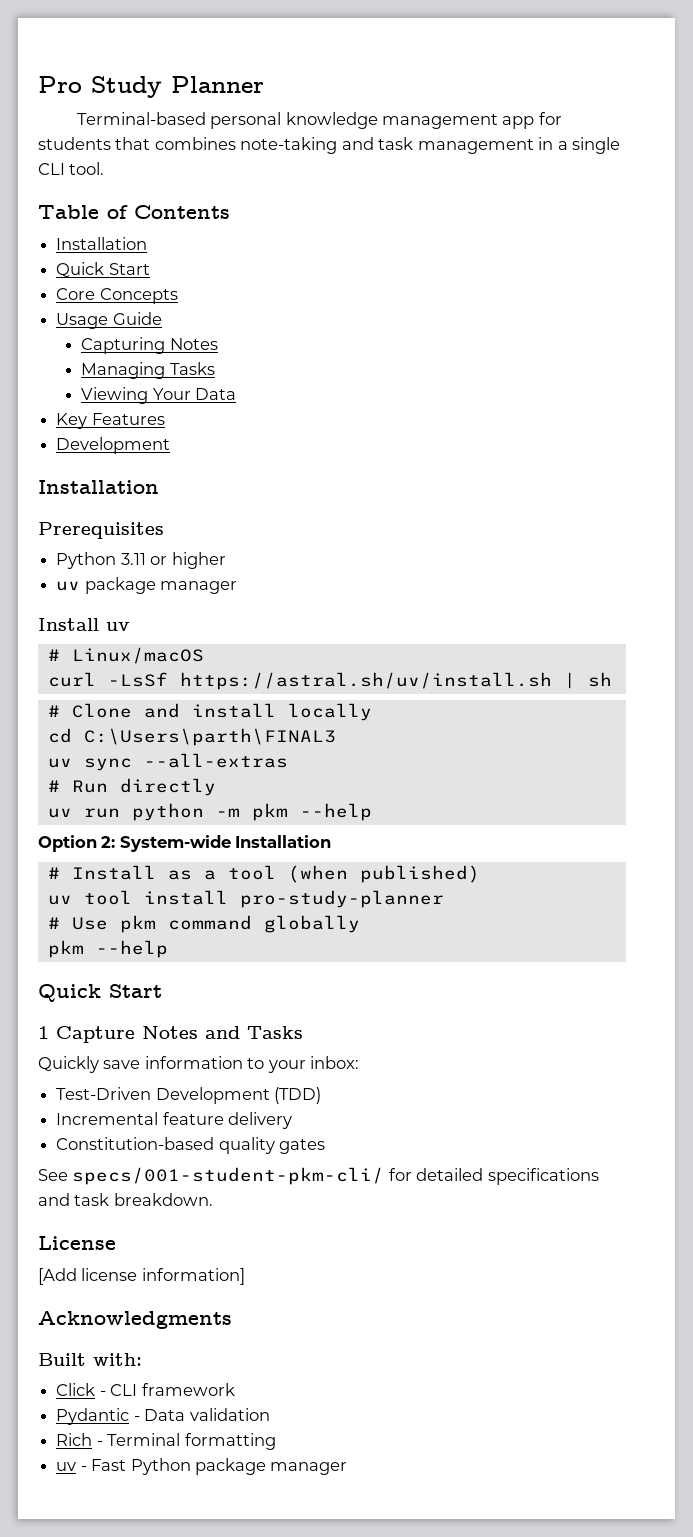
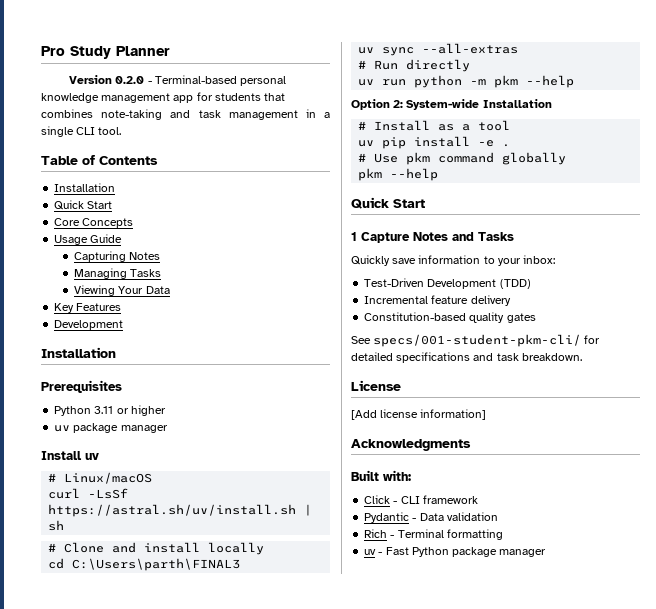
- Terminal-based personal knowledge management app for students that combines note-taking and task management in a single CLI tool.
+ Version 0.2.0 - Terminal-based personal knowledge management app for students that combines note-taking and task management in a single CLI tool.
- # Install as a tool (when published)
- uv tool install pro-study-planner
+ # Install as a tool
+ uv pip install -e .

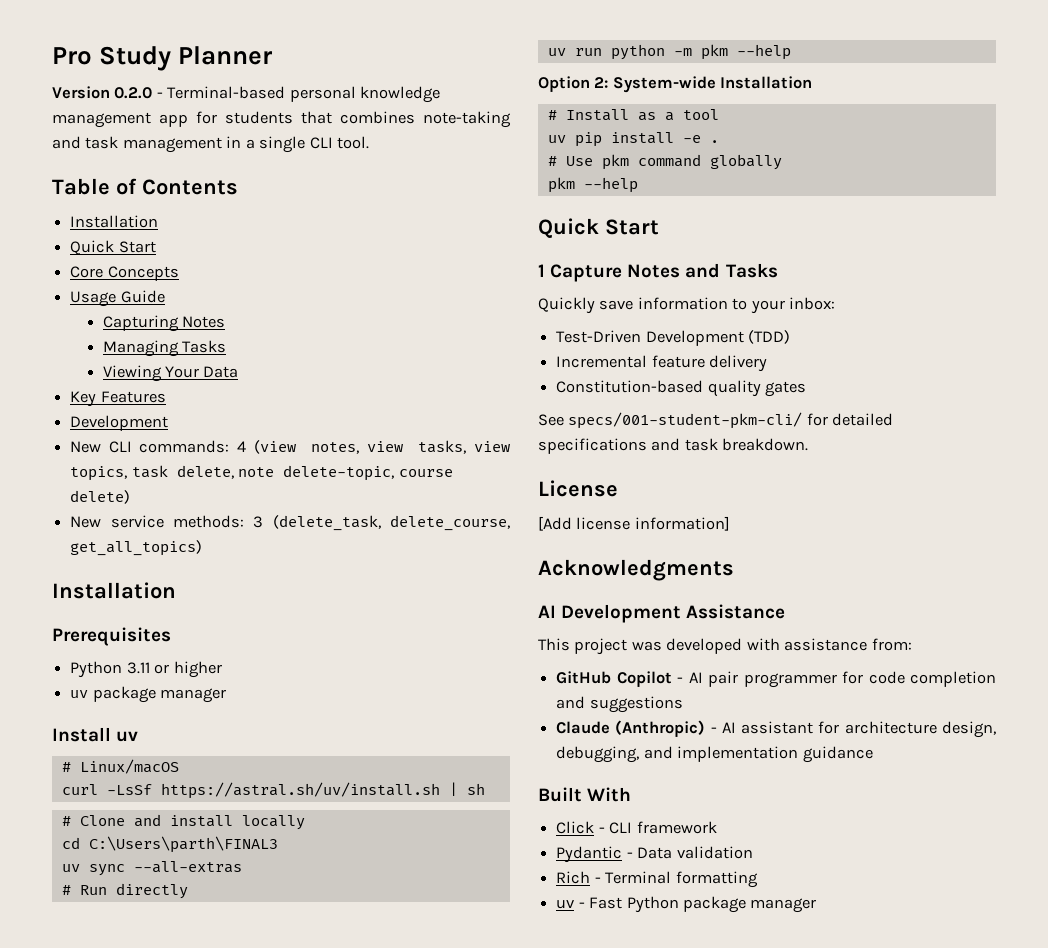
+ New CLI commands: 4 (view notes, view tasks, view topics, task delete, note delete-topic, course delete)
+ New service methods: 3 (delete_task, delete_course, get_all_topics)
+ AI Development Assistance
+ This project was developed with assistance from:
+ GitHub Copilot - AI pair programmer for code completion and suggestions
+ Claude (Anthropic) - AI assistant for architecture design, debugging, and implementation guidance
- Built with:
+ Built With

